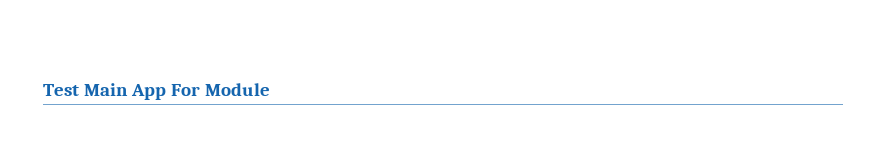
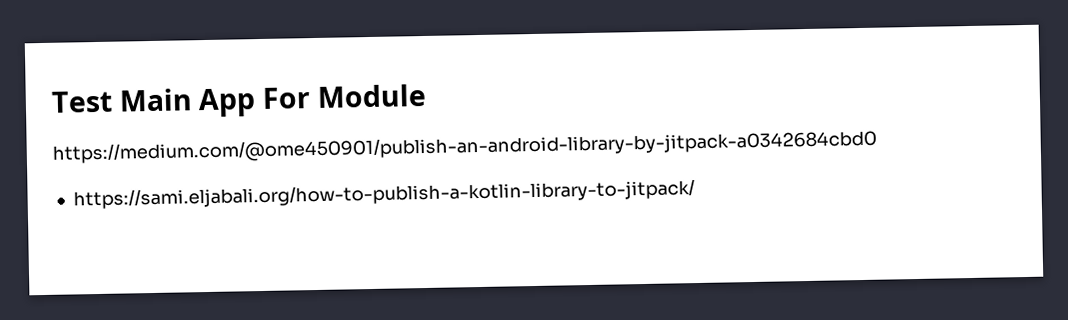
+ https://medium.com/@ome450901/publish-an-android-library-by-jitpack-a0342684cbd0
+ https://sami.eljabali.org/how-to-publish-a-kotlin-library-to-jitpack/

